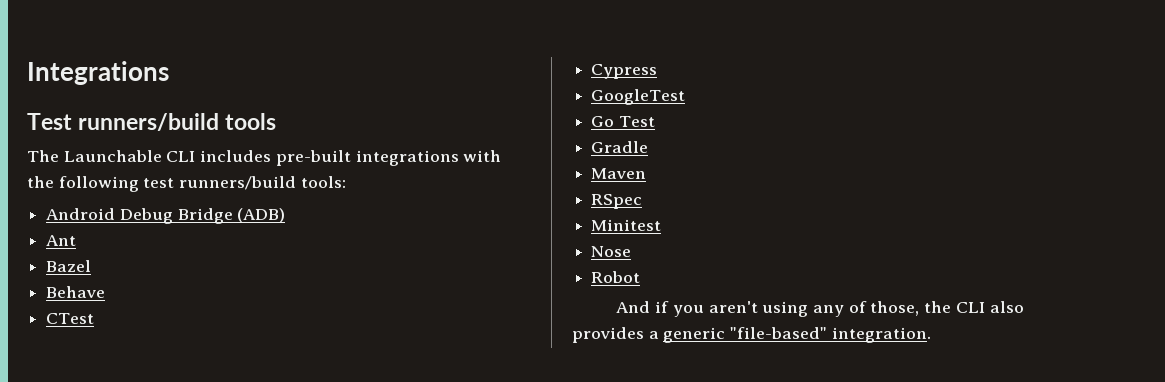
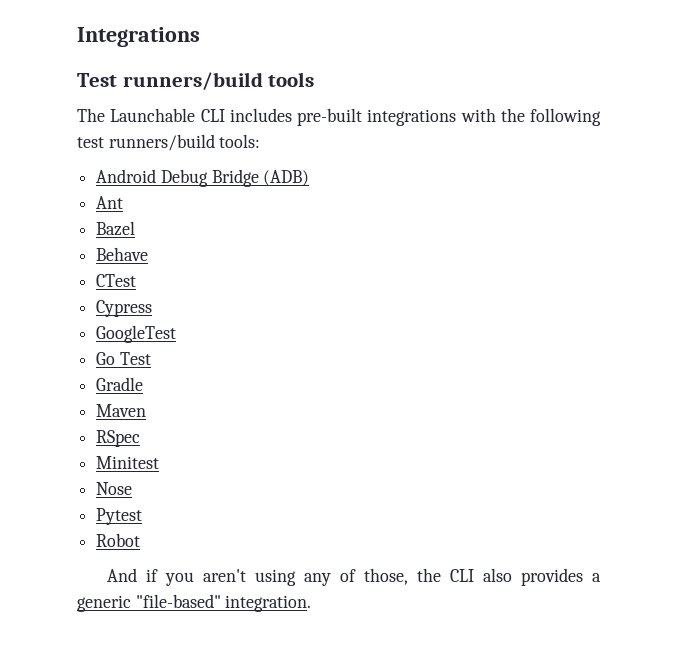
+ Pytest

